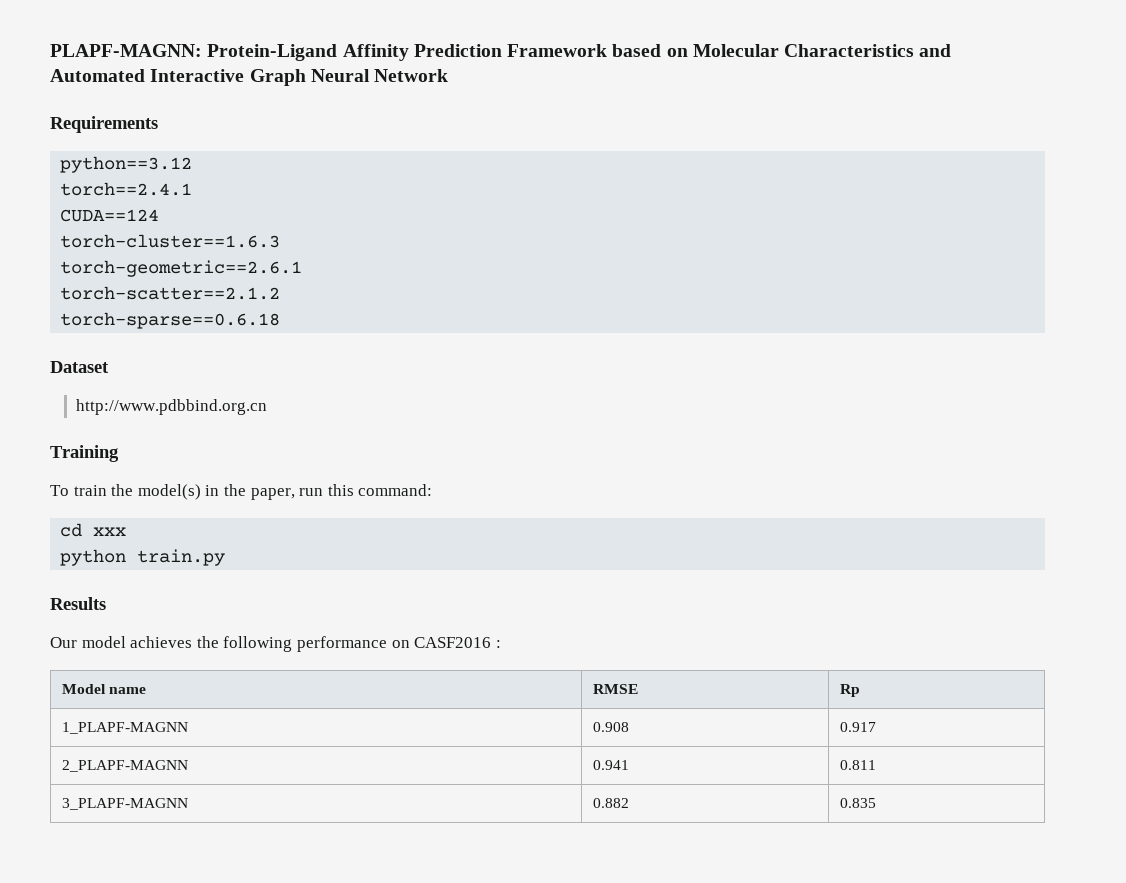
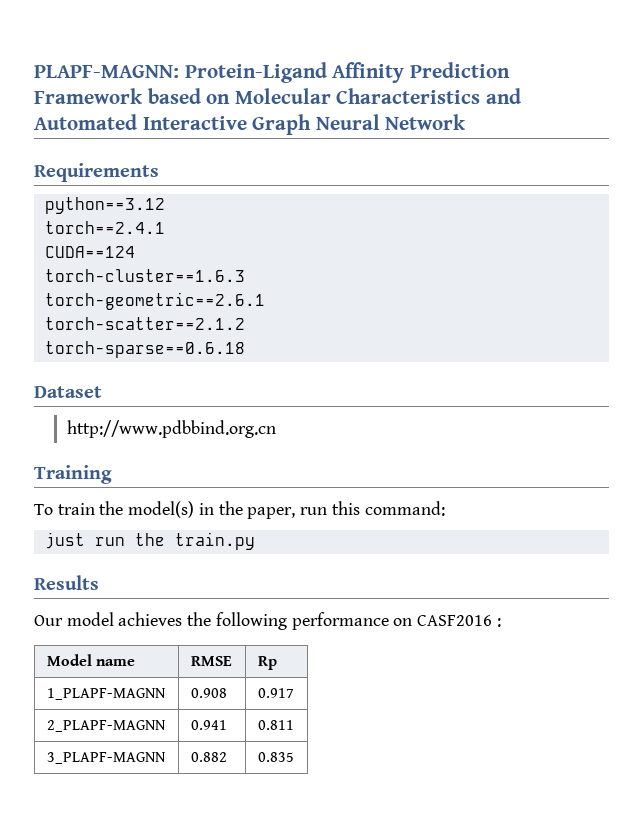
- cd xxx
- python train.py
+ just run the train.py

